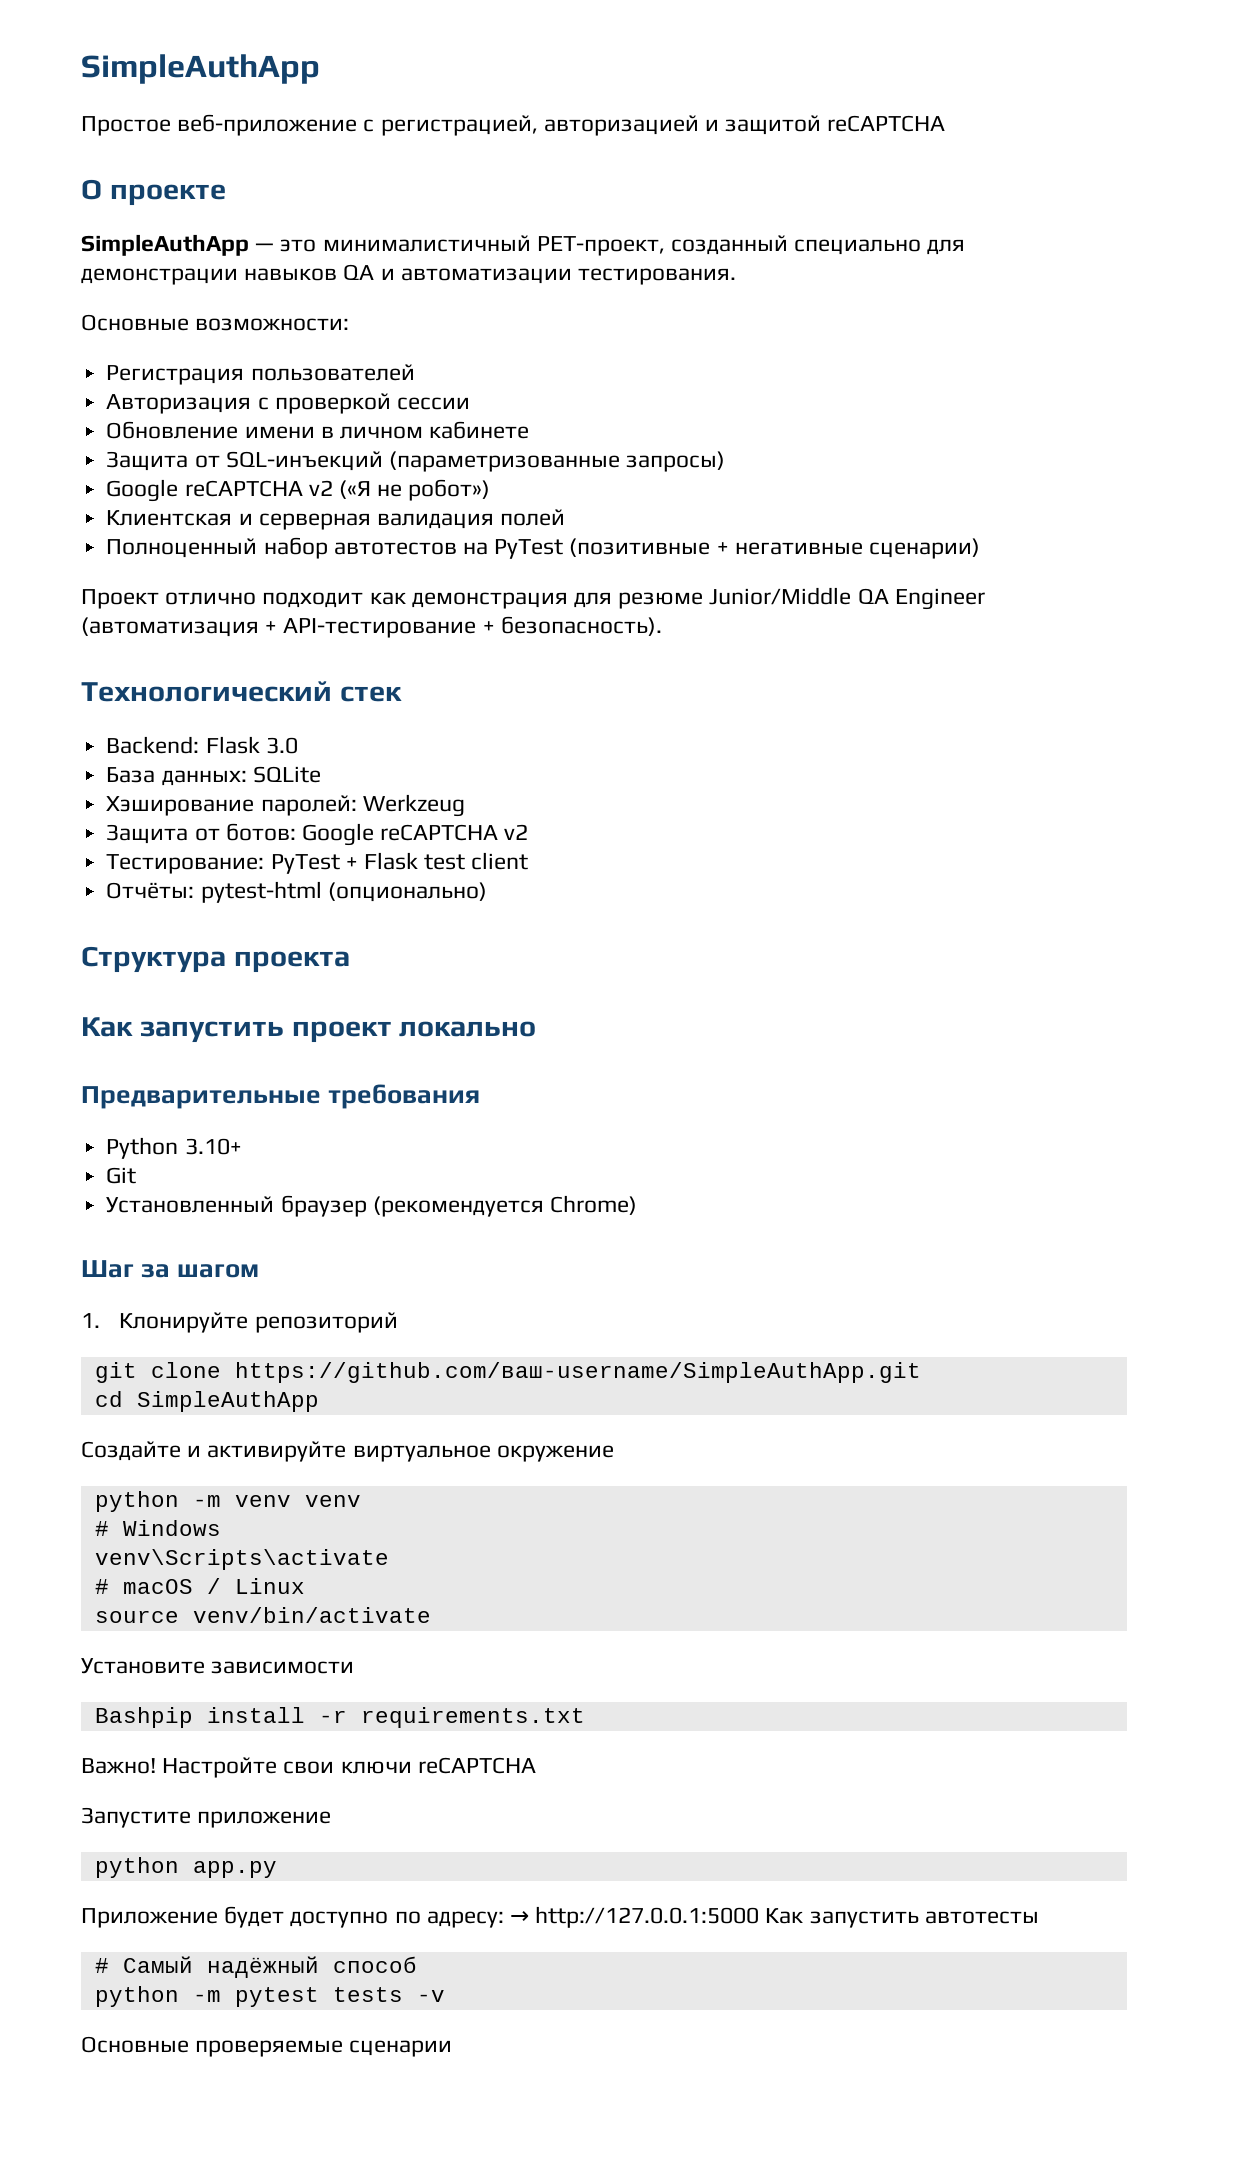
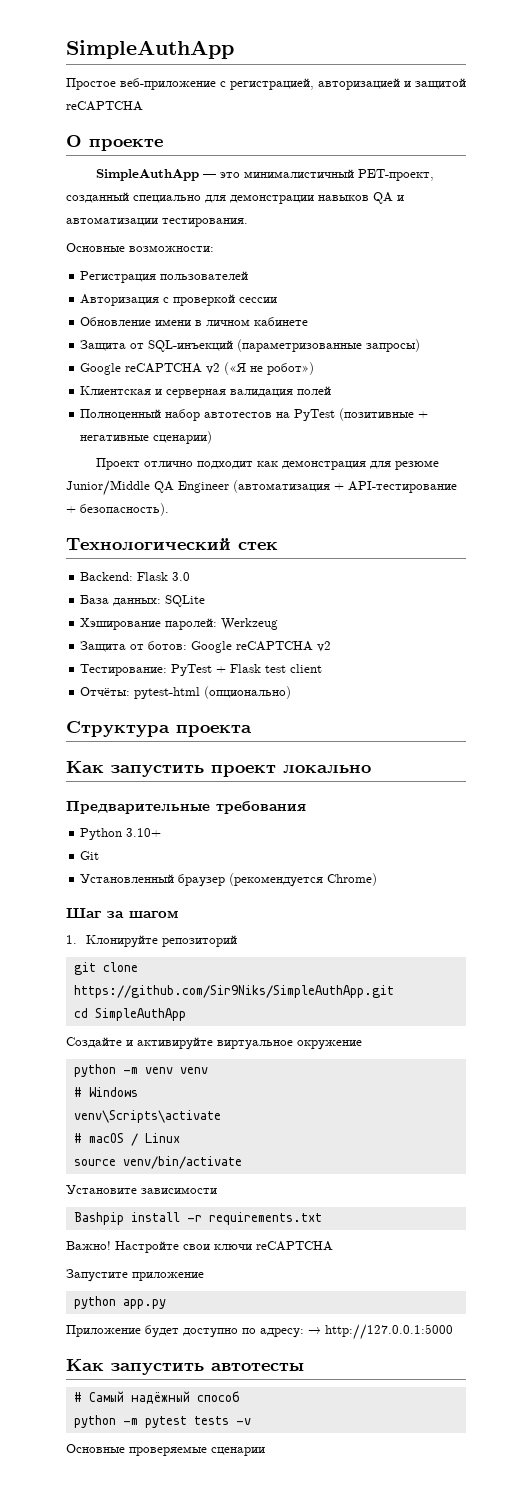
- git clone https://github.com/ваш-username/SimpleAuthApp.git
+ git clone https://github.com/Sir9Niks/SimpleAuthApp.git
- Приложение будет доступно по адресу: → http://127.0.0.1:5000 Как запустить автотесты
+ Приложение будет доступно по адресу: → http://127.0.0.1:5000
+ Как запустить автотесты

